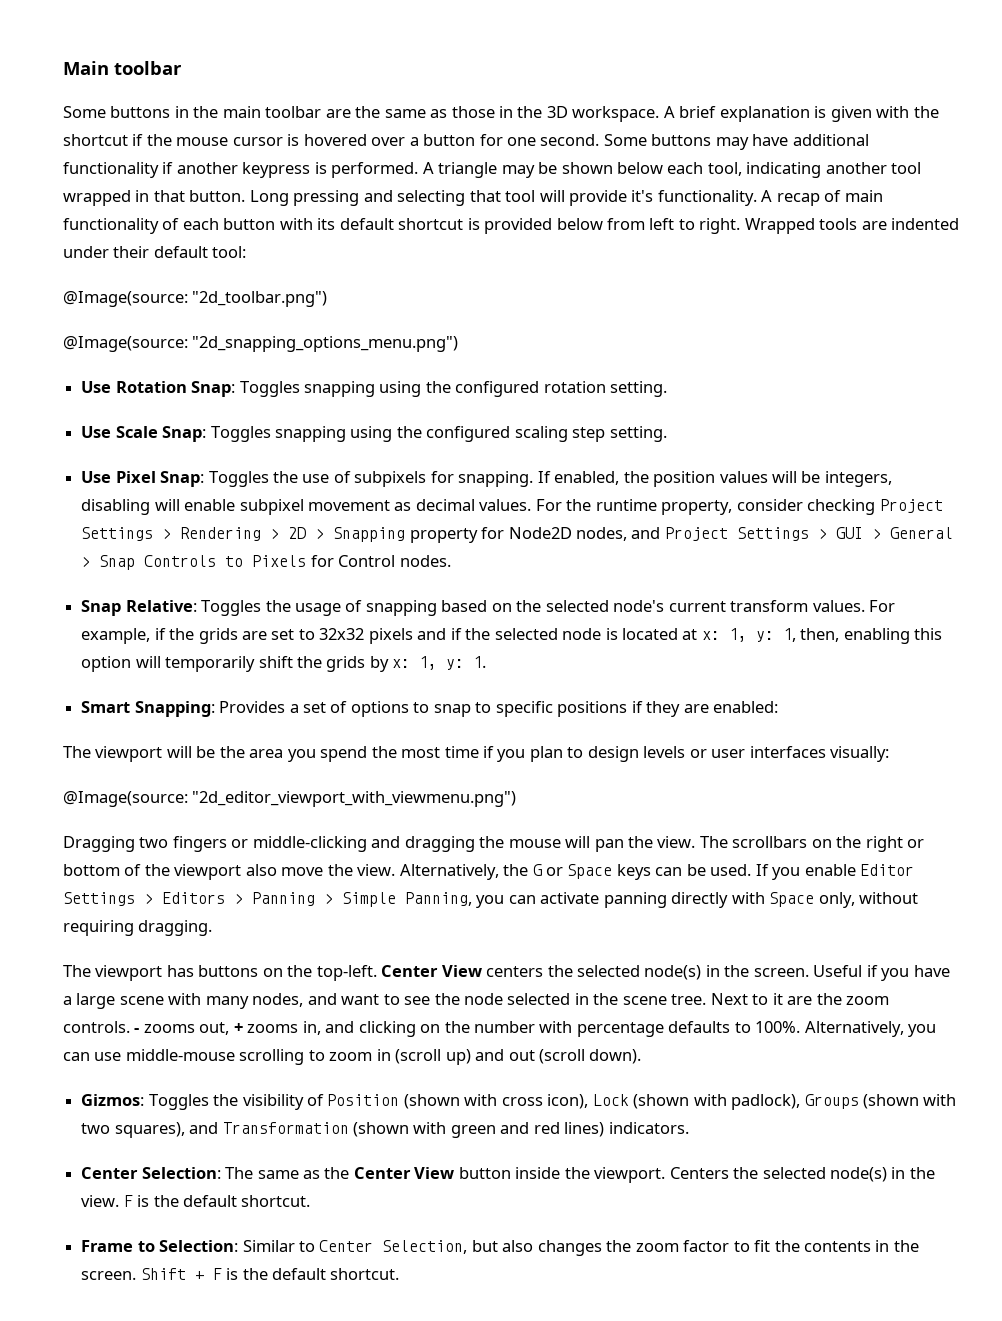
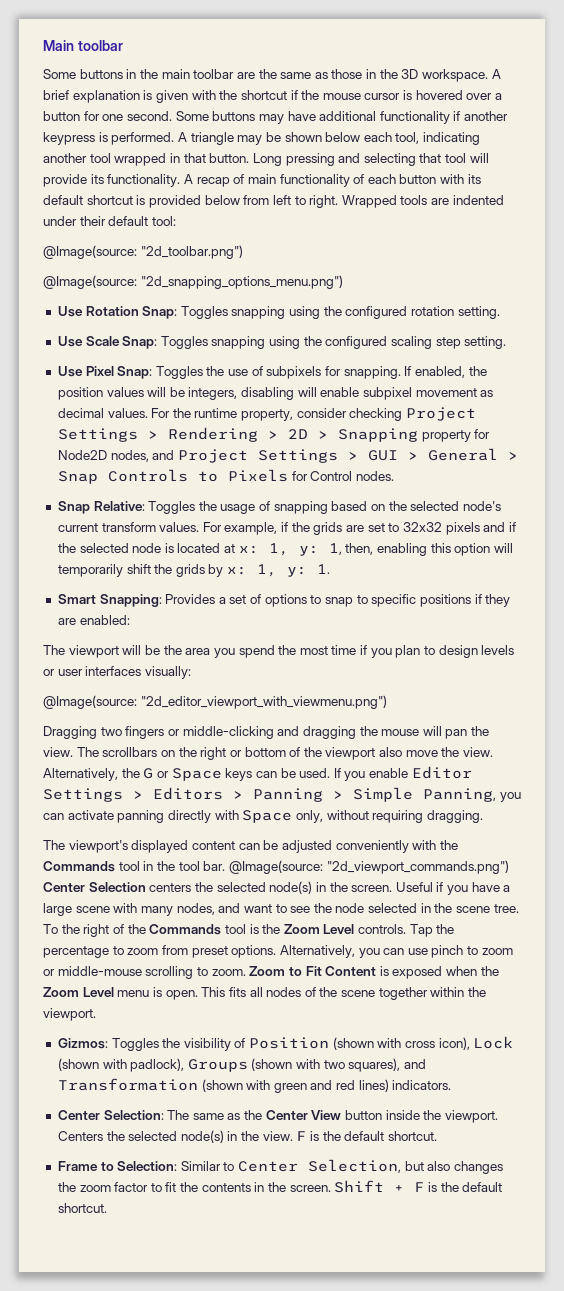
- Long pressing and selecting that tool will provide it's functionality.
+ Long pressing and selecting that tool will provide its functionality.
- The viewport has buttons on the top-left. Center View centers the selected node(s) in the screen.
+ The viewport's displayed content can be adjusted conveniently with the Commands tool in the tool bar. @Image(source: "2d_viewport_commands.png") Center Selection centers the selected node(s) in the screen.
- Next to it are the zoom controls. - zooms out, + zooms in, and clicking on the number with percentage defaults to 100%. Alternatively, you can use middle-mouse scrolling to zoom in (scroll up) and out (scroll down).
+ To the right of the Commands tool is the Zoom Level controls. Tap the percentage to zoom from preset options. Alternatively, you can use pinch to zoom or middle-mouse scrolling to zoom. Zoom to Fit Content is exposed when the Zoom Level menu is open. This fits all nodes of the scene together within the viewport.

